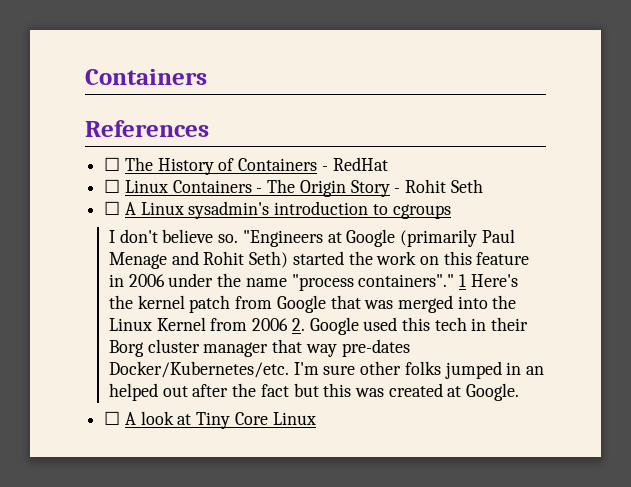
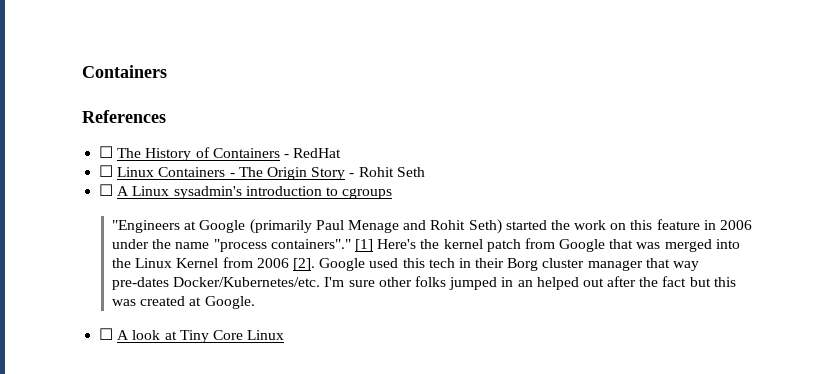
- I don't believe so.
- 1 Here's the kernel patch from Google that was merged into the Linux Kernel from 2006 2. Google used this tech in their Borg cluster manager that way pre-dates Docker/Kubernetes/etc.
+ [1] Here's the kernel patch from Google that was merged into the Linux Kernel from 2006 [2]. Google used this tech in their Borg cluster manager that way pre-dates Docker/Kubernetes/etc.

